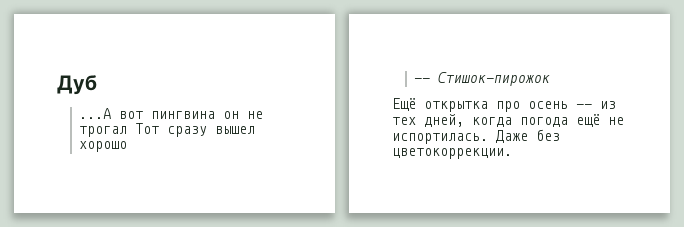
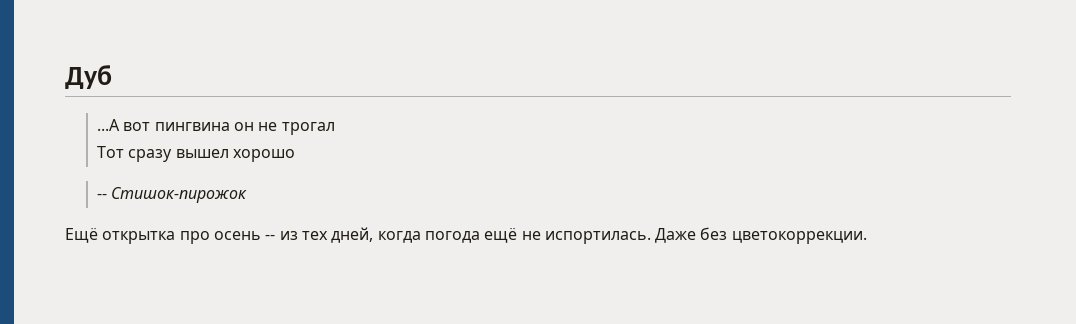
- ...А вот пингвина он не трогал Тот сразу вышел хорошо
+ ...А вот пингвина он не трогал
+ Тот сразу вышел хорошо

